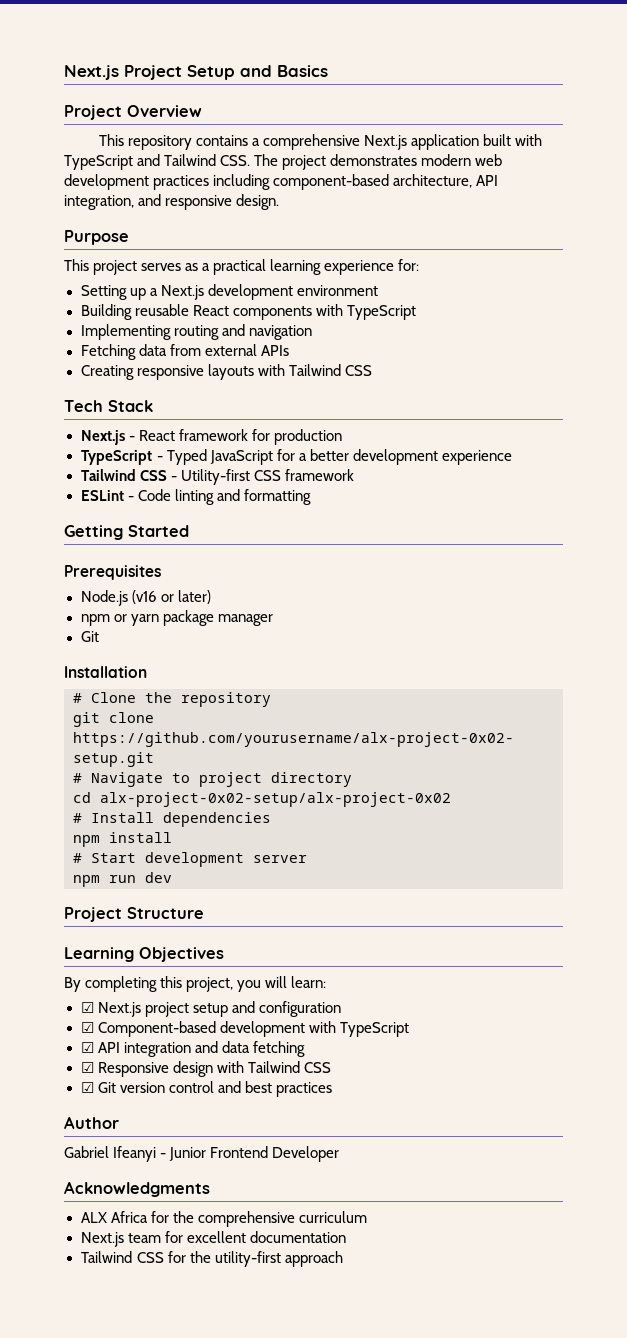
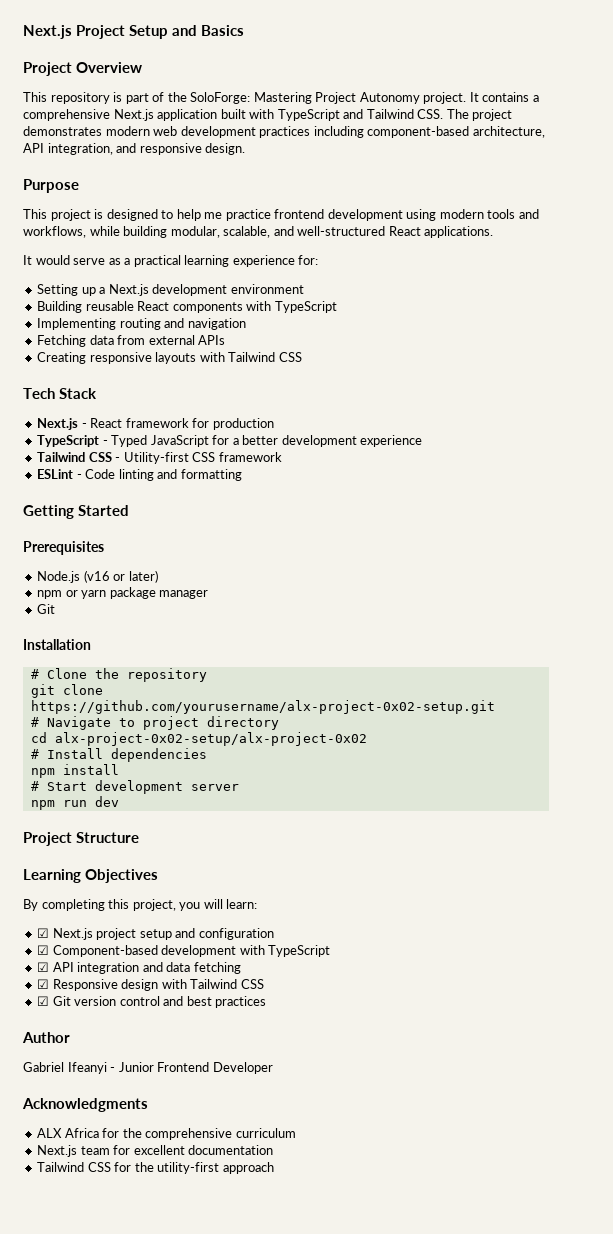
- This repository contains a comprehensive Next.js application built with TypeScript and Tailwind CSS. The project demonstrates modern web development practices including component-based architecture, API integration, and responsive design.
+ This repository is part of the SoloForge: Mastering Project Autonomy project. It contains a comprehensive Next.js application built with TypeScript and Tailwind CSS. The project demonstrates modern web development practices including component-based architecture, API integration, and responsive design.
- This project serves as a practical learning experience for:
+ This project is designed to help me practice frontend development using modern tools and workflows, while building modular, scalable, and well-structured React applications.
+ It would serve as a practical learning experience for:

